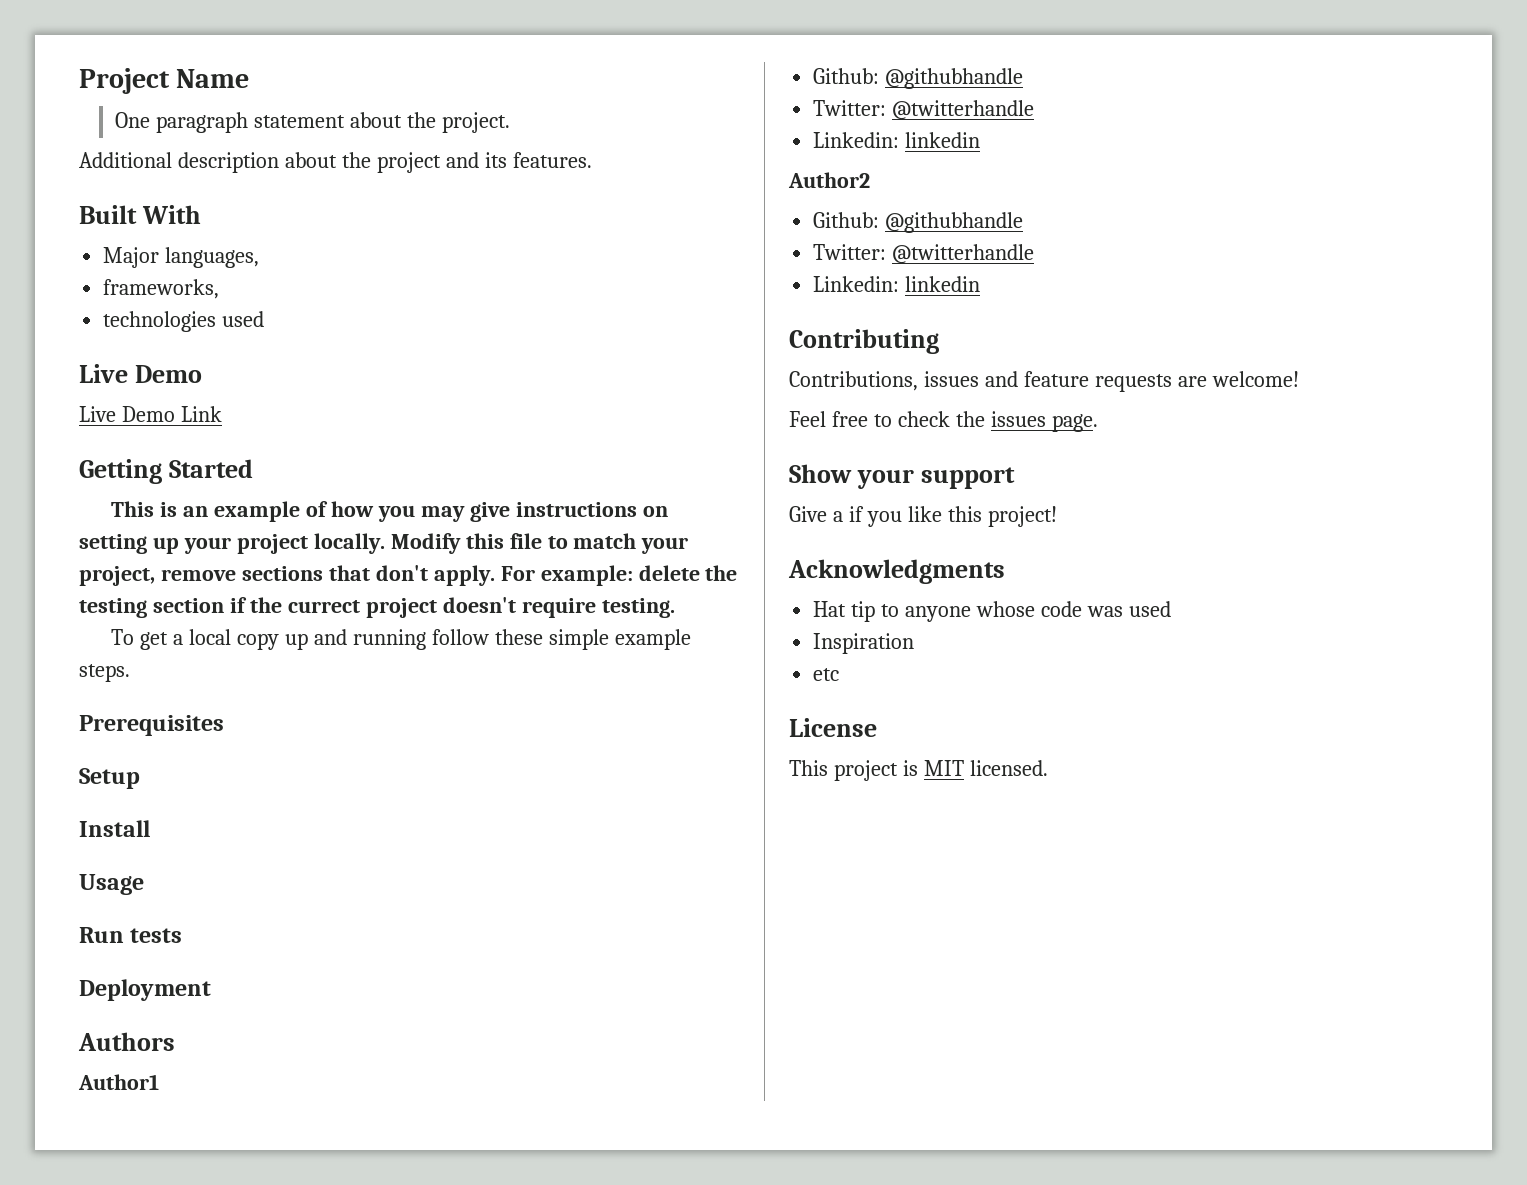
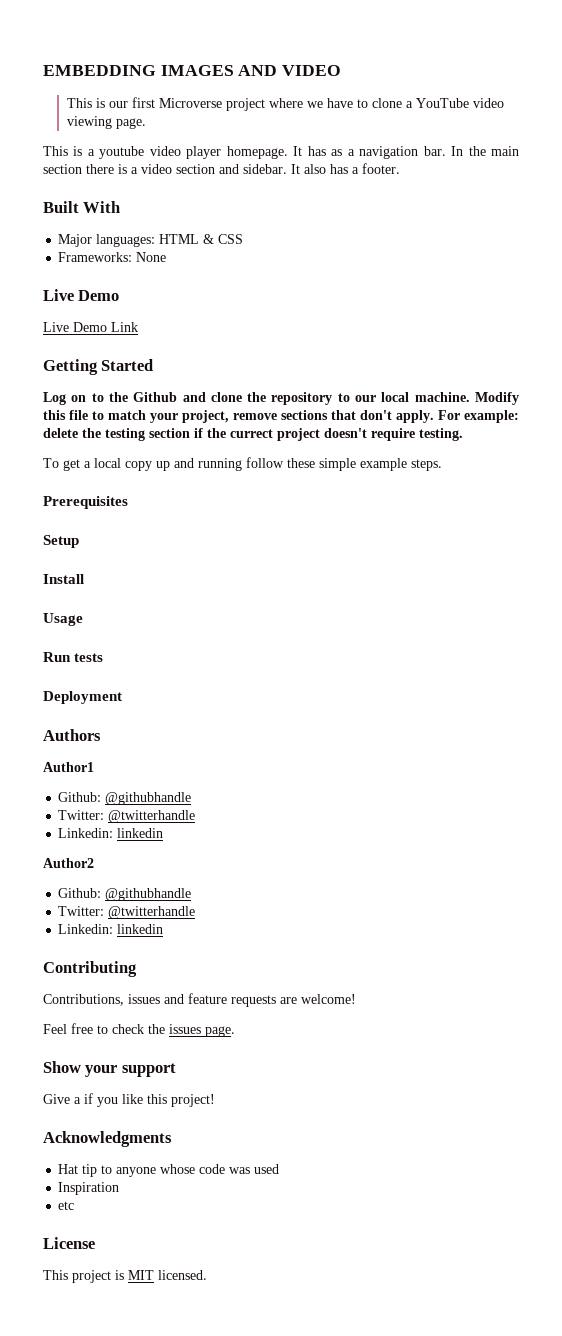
- Project Name
- One paragraph statement about the project.
- Additional description about the project and its features.
+ EMBEDDING IMAGES AND VIDEO
+ This is our first Microverse project where we have to clone a YouTube video viewing page.
+ This is a youtube video player homepage. It has as a navigation bar. In the main section there is a video section and sidebar. It also has a footer.
  Built With
- Major languages,
- frameworks,
- technologies used
+ Major languages: HTML & CSS
+ Frameworks: None
- This is an example of how you may give instructions on setting up your project locally.
+ Log on to the Github and clone the repository to our local machine.

